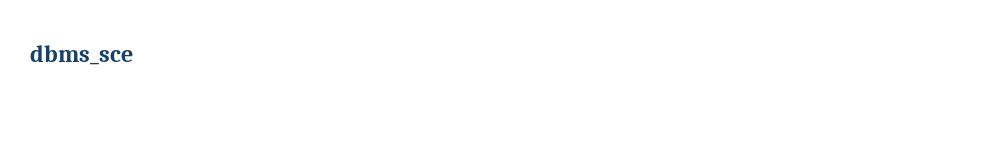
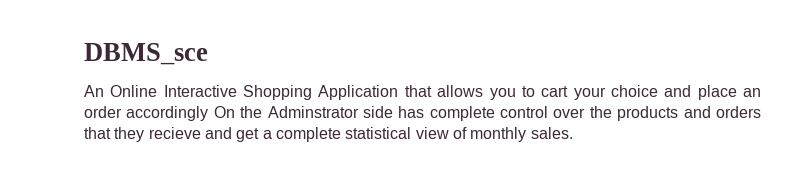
- dbms_sce
+ DBMS_sce
+ An Online Interactive Shopping Application that allows you to cart your choice and place an order accordingly On the Adminstrator side has complete control over the products and orders that they recieve and get a complete statistical view of monthly sales.

